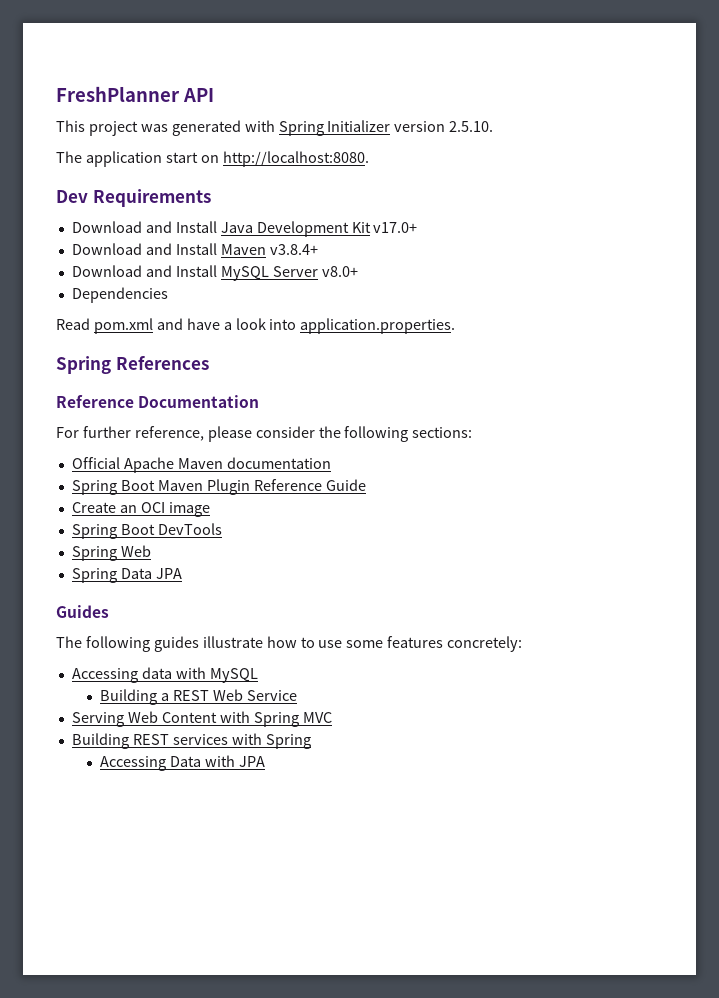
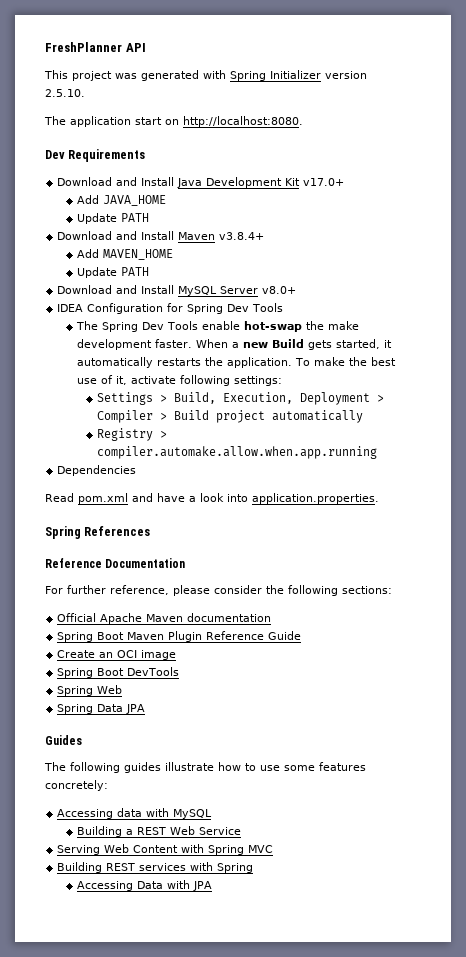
+ Add JAVA_HOME
+ Update PATH
+ Add MAVEN_HOME
+ Update PATH
+ IDEA Configuration for Spring Dev Tools
+ The Spring Dev Tools enable hot-swap the make development faster. When a new Build gets started, it automatically restarts the application. To make the best use of it, activate following settings:
+ Settings > Build, Execution, Deployment > Compiler > Build project automatically
+ Registry > compiler.automake.allow.when.app.running

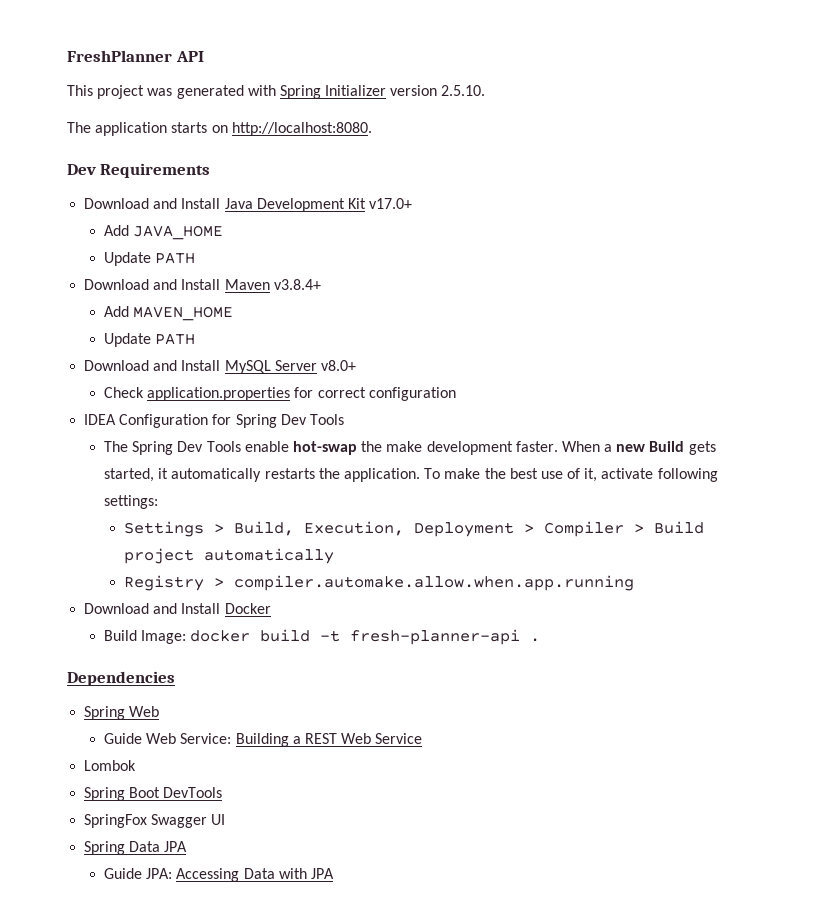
- The application start on http://localhost:8080.
+ The application starts on http://localhost:8080.
+ Check application.properties for correct configuration
+ Download and Install Docker
+ Build Image: docker build -t fresh-planner-api .
  Dependencies
- Read pom.xml and have a look into application.properties.
- Spring References
- Reference Documentation
- For further reference, please consider the following sections:
- Official Apache Maven documentation
- Spring Boot Maven Plugin Reference Guide
- Create an OCI image
- Spring Boot DevTools
  Spring Web
- Spring Data JPA
- Guides
- The following guides illustrate how to use some features concretely:
- Accessing data with MySQL
- Building a REST Web Service
+ Guide Web Service: Building a REST Web Service
- Serving Web Content with Spring MVC
- Building REST services with Spring
- Accessing Data with JPA
+ Lombok
+ Spring Boot DevTools
+ SpringFox Swagger UI
+ Spring Data JPA
+ Guide JPA: Accessing Data with JPA

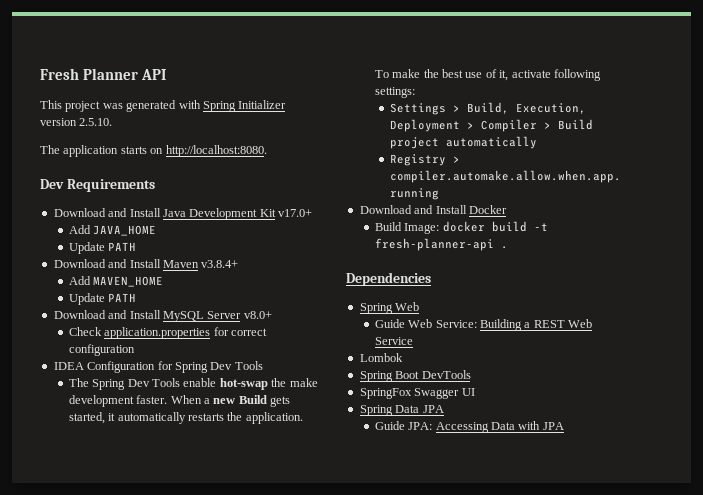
- FreshPlanner API
+ Fresh Planner API

